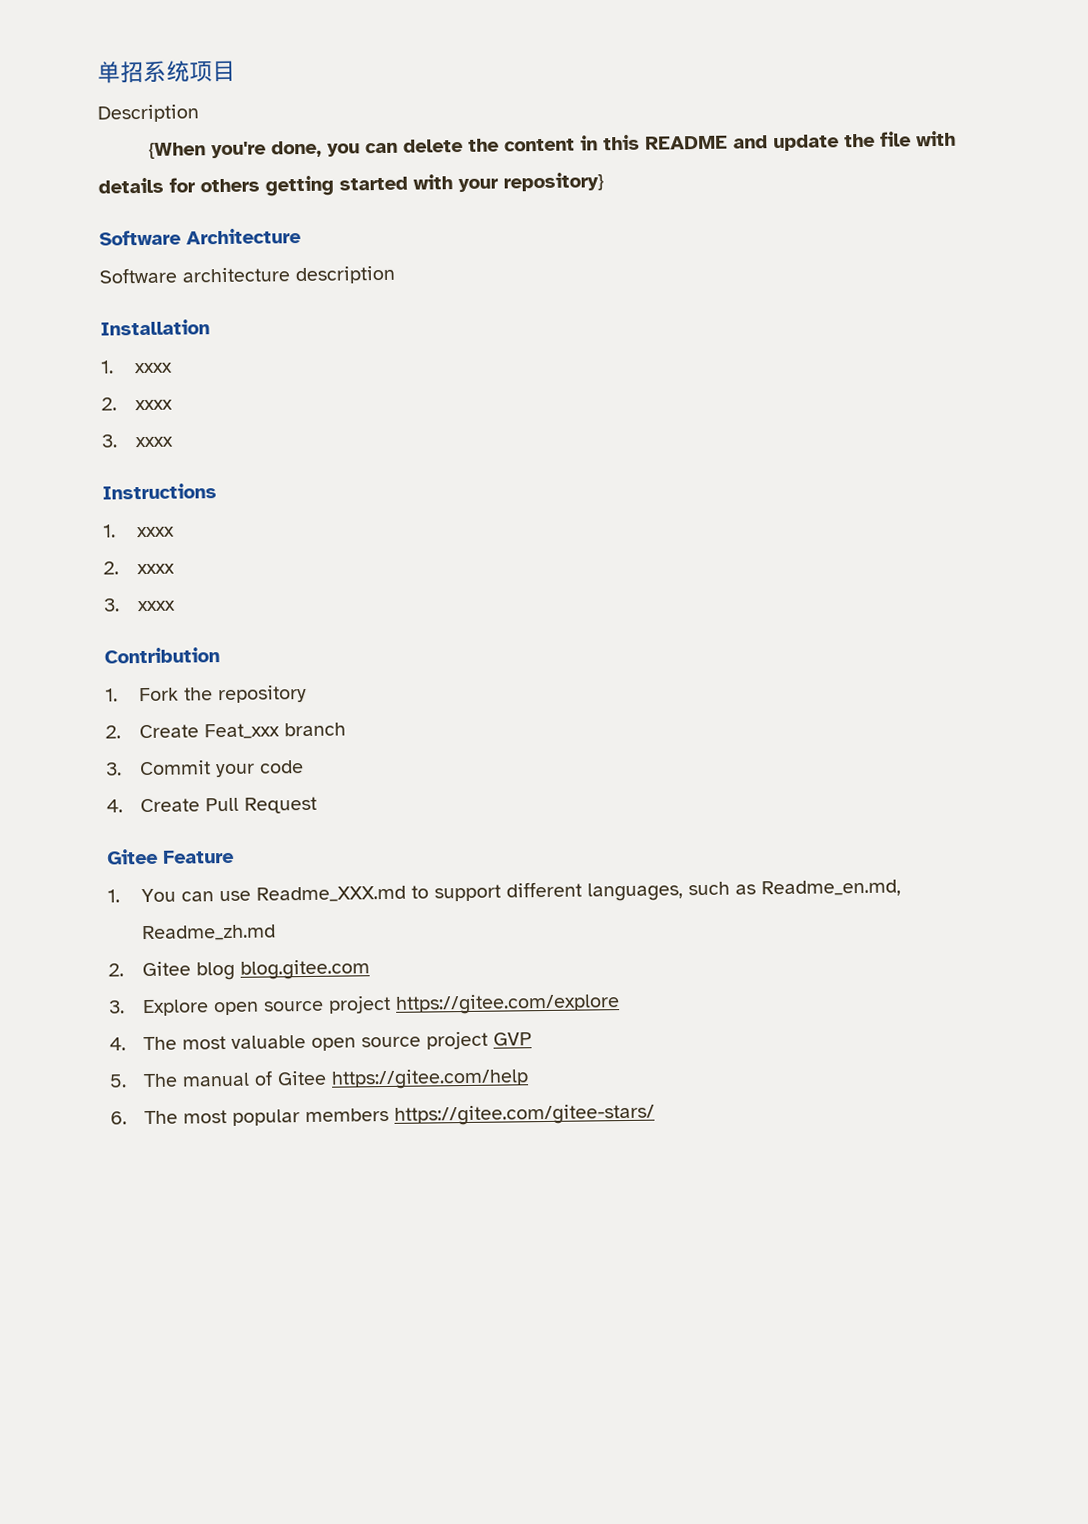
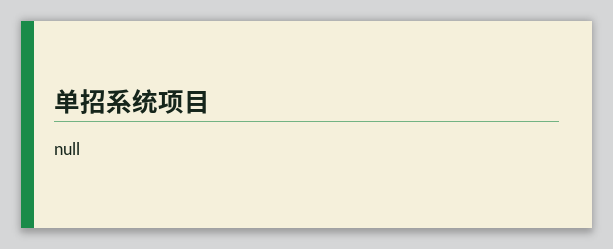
- Description
- {When you're done, you can delete the content in this README and update the file with details for others getting started with your repository}
- Software Architecture
- Software architecture description
- Installation
- 1. xxxx
- 2. xxxx
- 3. xxxx
- Instructions
- 1. xxxx
- 2. xxxx
- 3. xxxx
- Contribution
- 1. Fork the repository
- 2. Create Feat_xxx branch
- 3. Commit your code
- 4. Create Pull Request
- Gitee Feature
- 1. You can use Readme_XXX.md to support different languages, such as Readme_en.md, Readme_zh.md
- 2. Gitee blog blog.gitee.com
- 3. Explore open source project https://gitee.com/explore
- 4. The most valuable open source project GVP
- 5. The manual of Gitee https://gitee.com/help
- 6. The most popular members https://gitee.com/gitee-stars/
+ null

